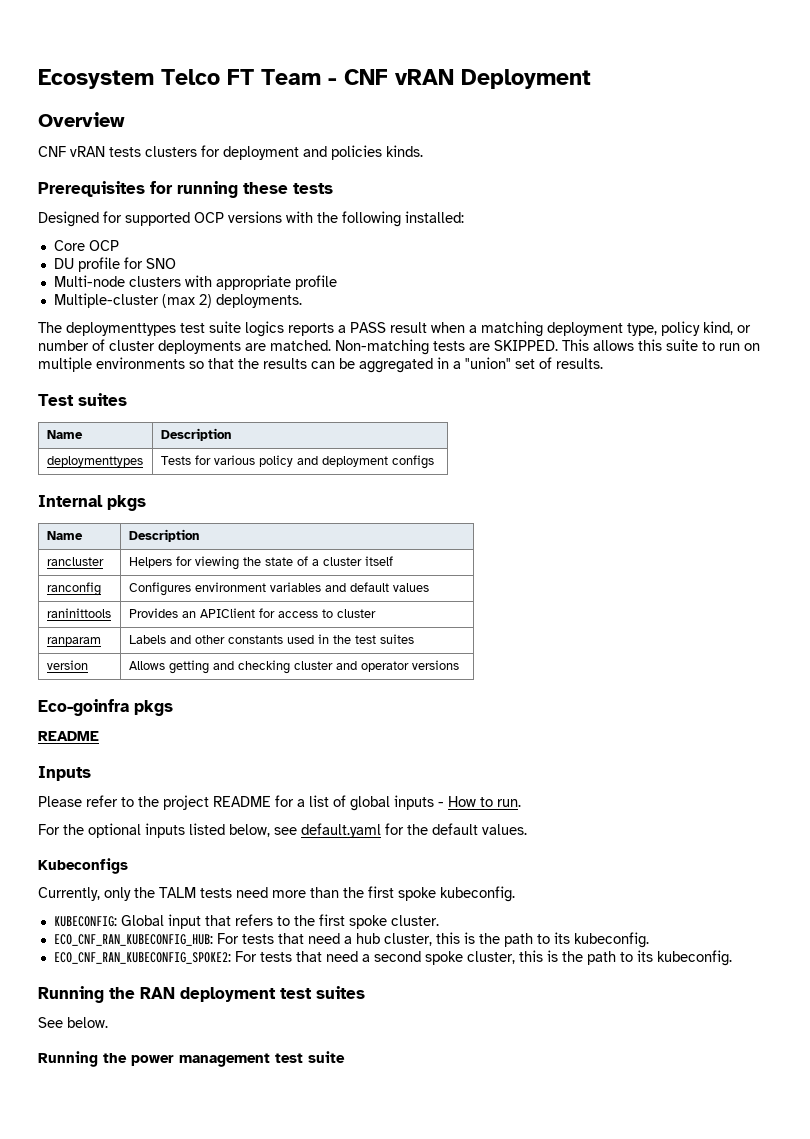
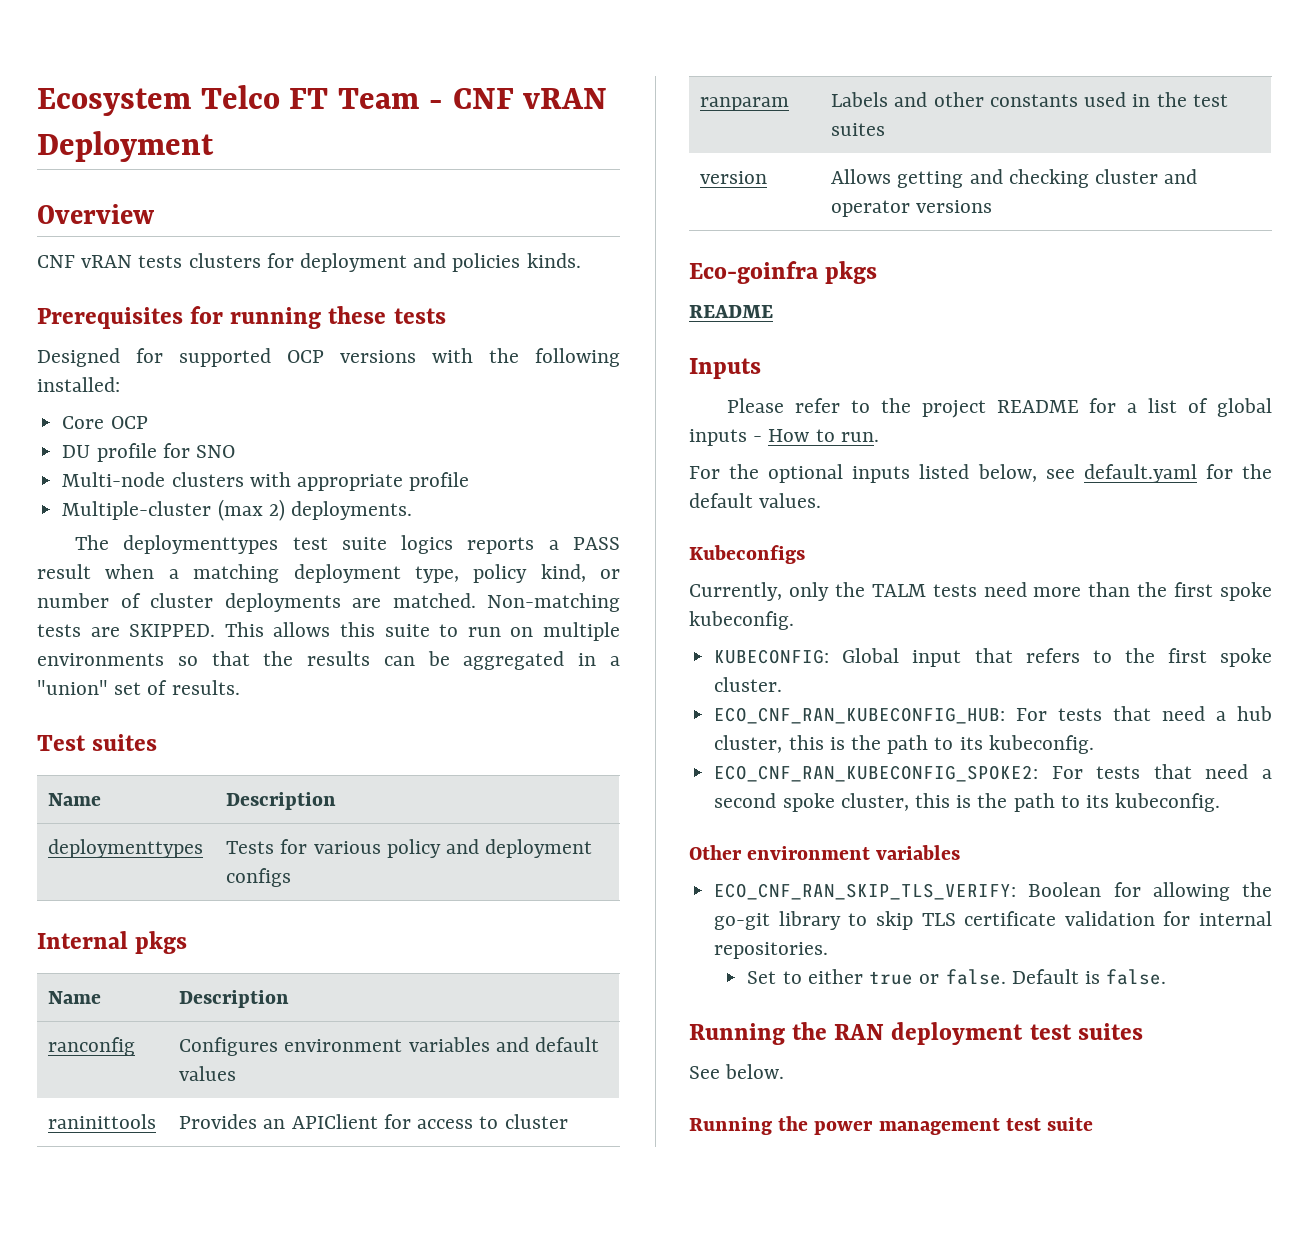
- rancluster | Helpers for viewing the state of a cluster itself
+ Other environment variables
+ ECO_CNF_RAN_SKIP_TLS_VERIFY: Boolean for allowing the go-git library to skip TLS certificate validation for internal repositories.
+ Set to either true or false. Default is false.

